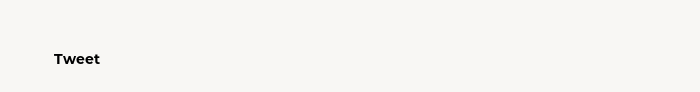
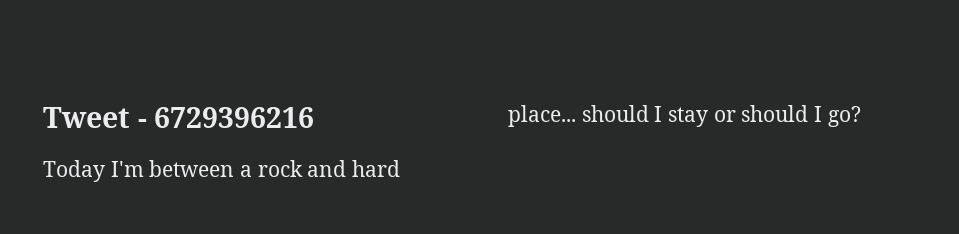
- Tweet
+ Tweet - 6729396216
+ Today I'm between a rock and hard place... should I stay or should I go?

